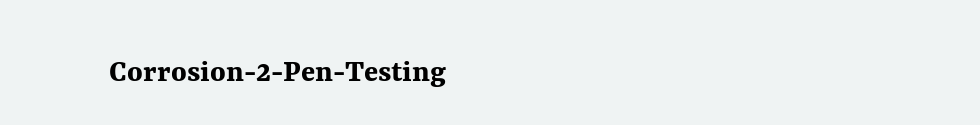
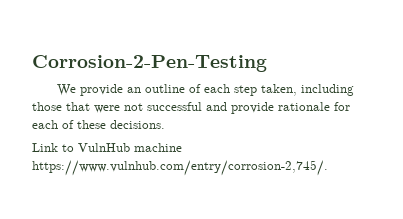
+ We provide an outline of each step taken, including those that were not successful and provide rationale for each of these decisions.
+ Link to VulnHub machine https://www.vulnhub.com/entry/corrosion-2,745/.

